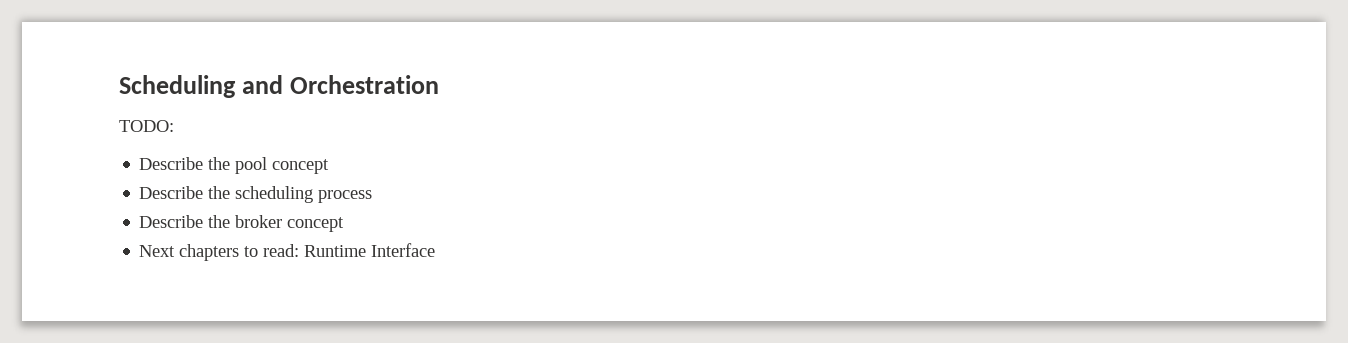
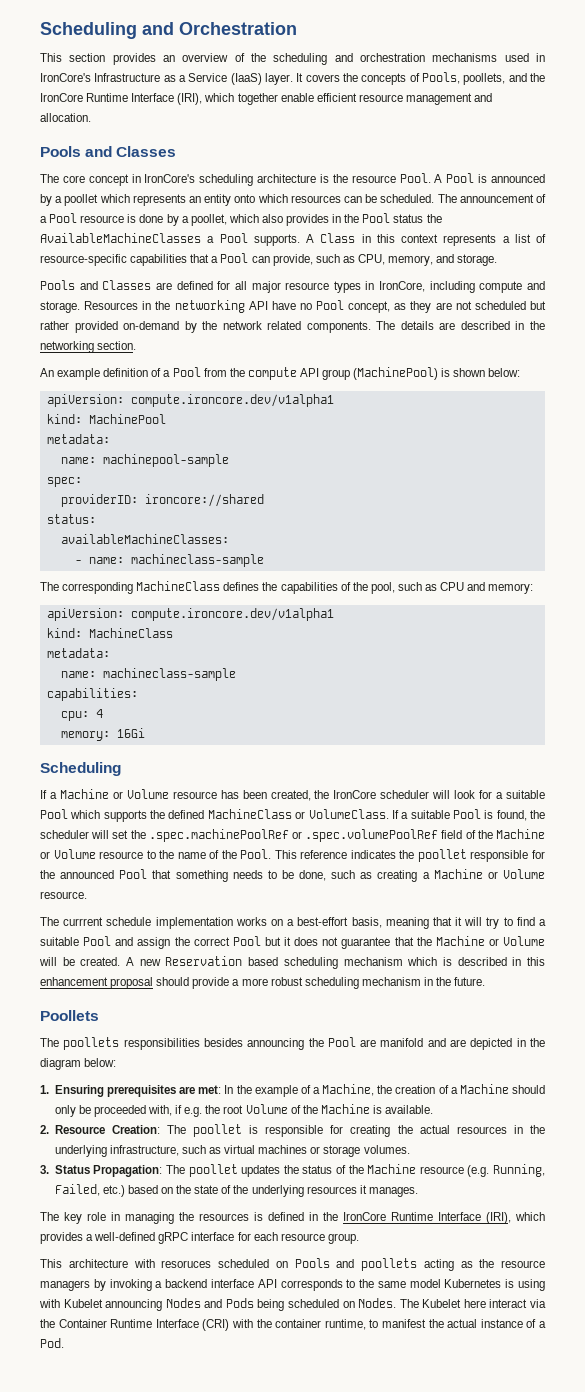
- TODO:
- Describe the pool concept
- Describe the scheduling process
- Describe the broker concept
- Next chapters to read: Runtime Interface
+ This section provides an overview of the scheduling and orchestration mechanisms used in IronCore's Infrastructure as a Service (IaaS) layer. It covers the concepts of Pools, poollets, and the IronCore Runtime Interface (IRI), which together enable efficient resource management and allocation.
+ Pools and Classes
+ The core concept in IronCore's scheduling architecture is the resource Pool. A Pool is announced by a poollet which represents an entity onto which resources can be scheduled. The announcement of a Pool resource is done by a poollet, which also provides in the Pool status the AvailableMachineClasses a Pool supports. A Class in this context represents a list of resource-specific capabilities that a Pool can provide, such as CPU, memory, and storage.
+ Pools and Classes are defined for all major resource types in IronCore, including compute and storage. Resources in the networking API have no Pool concept, as they are not scheduled but rather provided on-demand by the network related components. The details are described in the networking section.
+ An example definition of a Pool from the compute API group (MachinePool) is shown below:
+ apiVersion: compute.ironcore.dev/v1alpha1
+ kind: MachinePool
+ metadata:
+ name: machinepool-sample
+ spec:
+ providerID: ironcore://shared
+ status:
+ availableMachineClasses:
+ - name: machineclass-sample
+ The corresponding MachineClass defines the capabilities of the pool, such as CPU and memory:
+ apiVersion: compute.ironcore.dev/v1alpha1
+ kind: MachineClass
+ metadata:
+ name: machineclass-sample
+ capabilities:
+ cpu: 4
+ memory: 16Gi
+ Scheduling
+ If a Machine or Volume resource has been created, the IronCore scheduler will look for a suitable Pool which supports the defined MachineClass or VolumeClass. If a suitable Pool is found, the scheduler will set the .spec.machinePoolRef or .spec.volumePoolRef field of the Machine or Volume resource to the name of the Pool. This reference indicates the poollet responsible for the announced Pool that something needs to be done, such as creating a Machine or Volume resource.
+ The currrent schedule implementation works on a best-effort basis, meaning that it will try to find a suitable Pool and assign the correct Pool but it does not guarantee that the Machine or Volume will be created. A new Reservation based scheduling mechanism which is described in this enhancement proposal should provide a more robust scheduling mechanism in the future.
+ Poollets
+ The poollets responsibilities besides announcing the Pool are manifold and are depicted in the diagram below:
+ 1. Ensuring prerequisites are met: In the example of a Machine, the creation of a Machine should only be proceeded with, if e.g. the root Volume of the Machine is available.
+ 2. Resource Creation: The poollet is responsible for creating the actual resources in the underlying infrastructure, such as virtual machines or storage volumes.
+ 3. Status Propagation: The poollet updates the status of the Machine resource (e.g. Running, Failed, etc.) based on the state of the underlying resources it manages.
+ The key role in managing the resources is defined in the IronCore Runtime Interface (IRI), which provides a well-defined gRPC interface for each resource group.
+ This architecture with resoruces scheduled on Pools and poollets acting as the resource managers by invoking a backend interface API corresponds to the same model Kubernetes is using with Kubelet announcing Nodes and Pods being scheduled on Nodes. The Kubelet here interact via the Container Runtime Interface (CRI) with the container runtime, to manifest the actual instance of a Pod.

